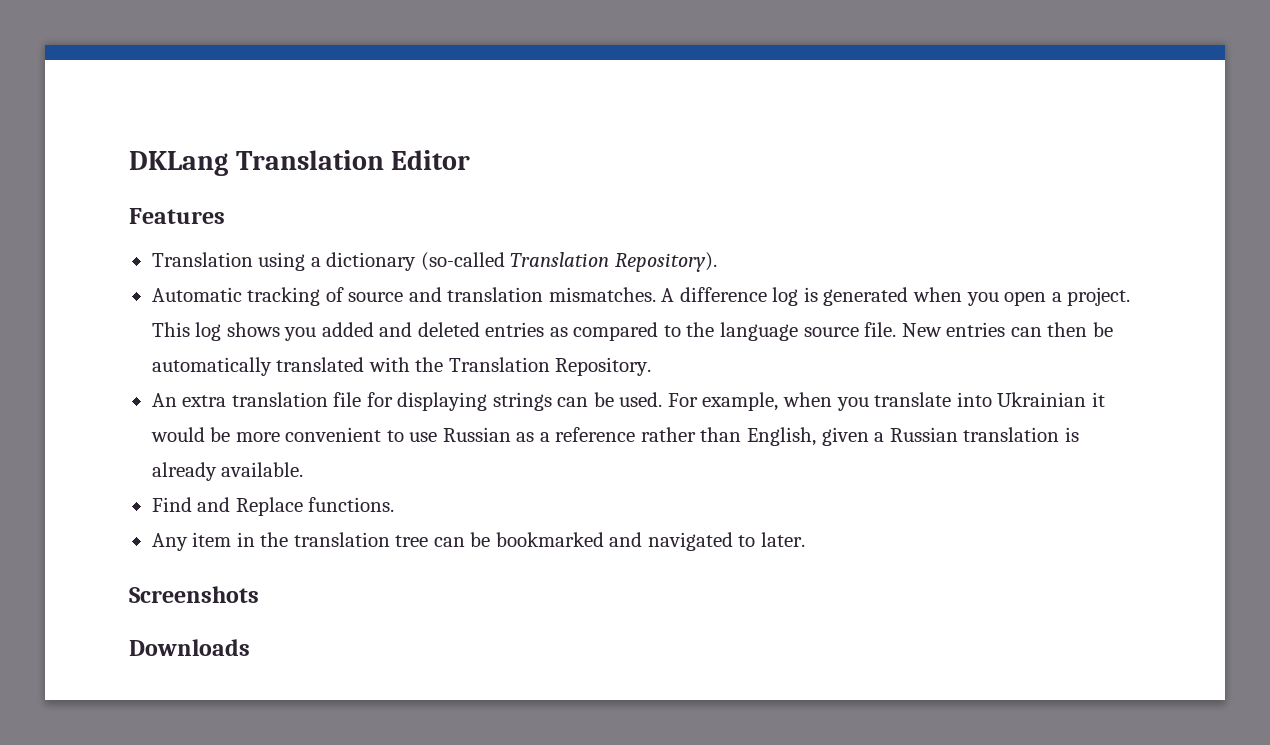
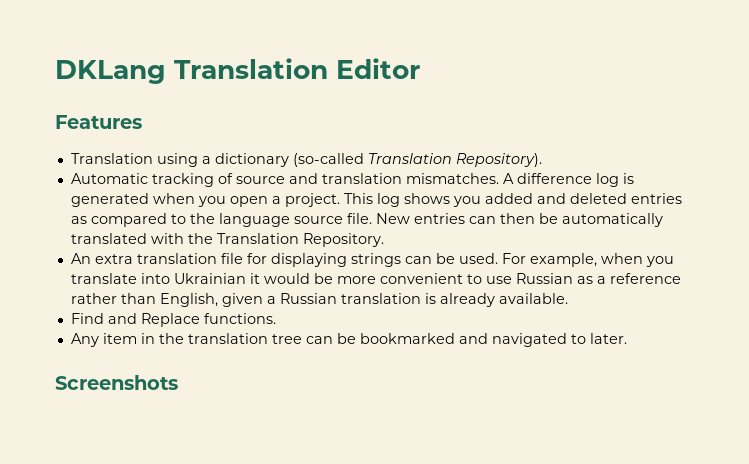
- Downloads

